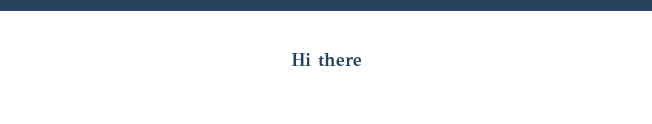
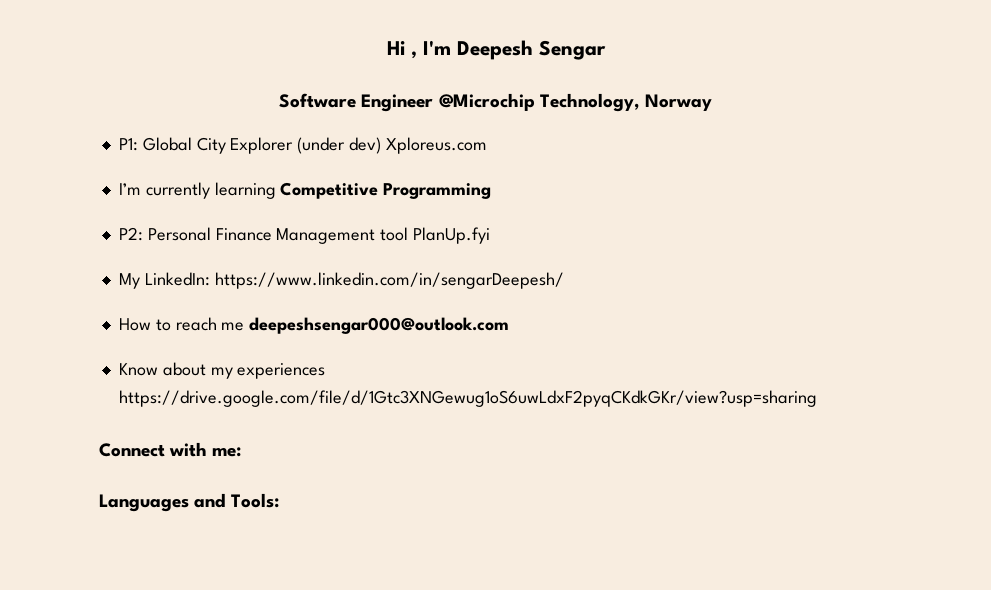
- Hi there
+ Hi , I'm Deepesh Sengar
+ Software Engineer @Microchip Technology, Norway
+ P1: Global City Explorer (under dev) Xploreus.com
+ I’m currently learning Competitive Programming
+ P2: Personal Finance Management tool PlanUp.fyi
+ My LinkedIn: https://www.linkedin.com/in/sengarDeepesh/
+ How to reach me deepeshsengar000@outlook.com
+ Know about my experiences https://drive.google.com/file/d/1Gtc3XNGewug1oS6uwLdxF2pyqCKdkGKr/view?usp=sharing
+ Connect with me:
+ Languages and Tools:

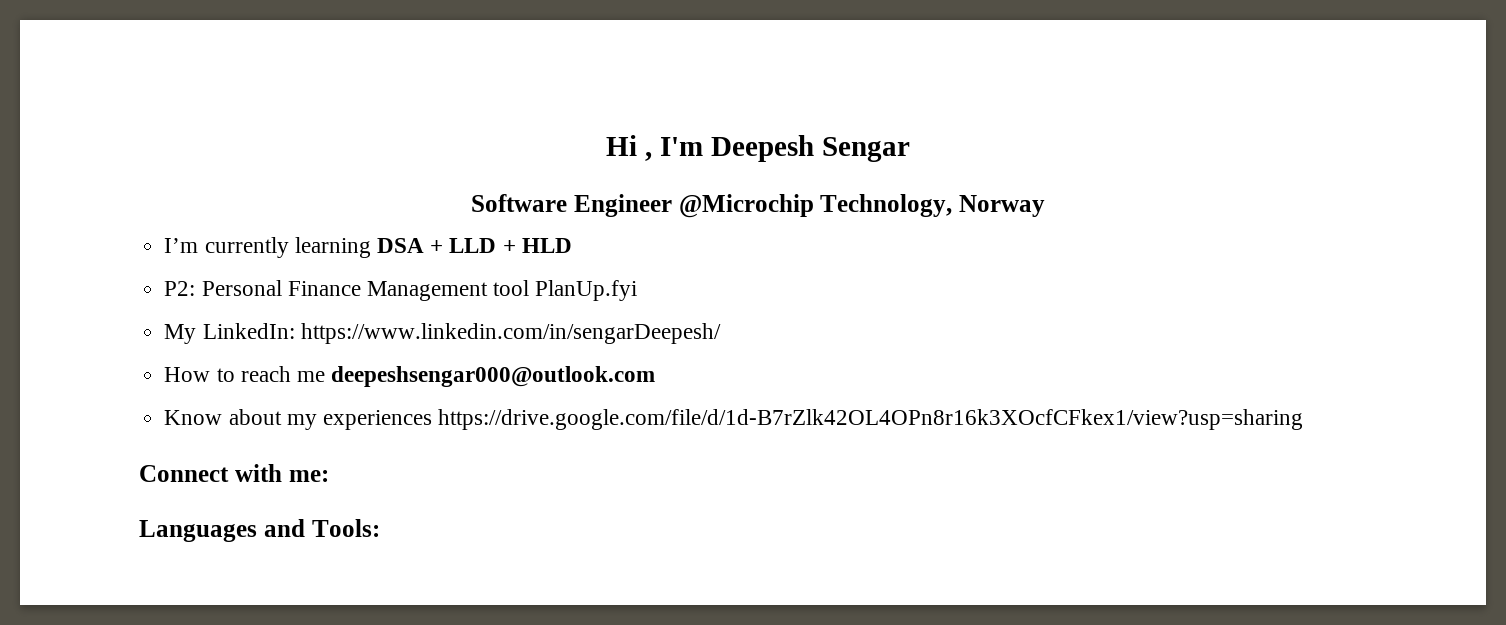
- P1: Global City Explorer (under dev) Xploreus.com
- I’m currently learning Competitive Programming
+ I’m currently learning DSA + LLD + HLD
- Know about my experiences https://drive.google.com/file/d/1Gtc3XNGewug1oS6uwLdxF2pyqCKdkGKr/view?usp=sharing
+ Know about my experiences https://drive.google.com/file/d/1d-B7rZlk42OL4OPn8r16k3XOcfCFkex1/view?usp=sharing

